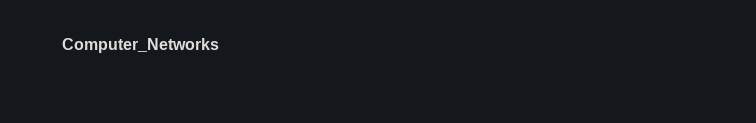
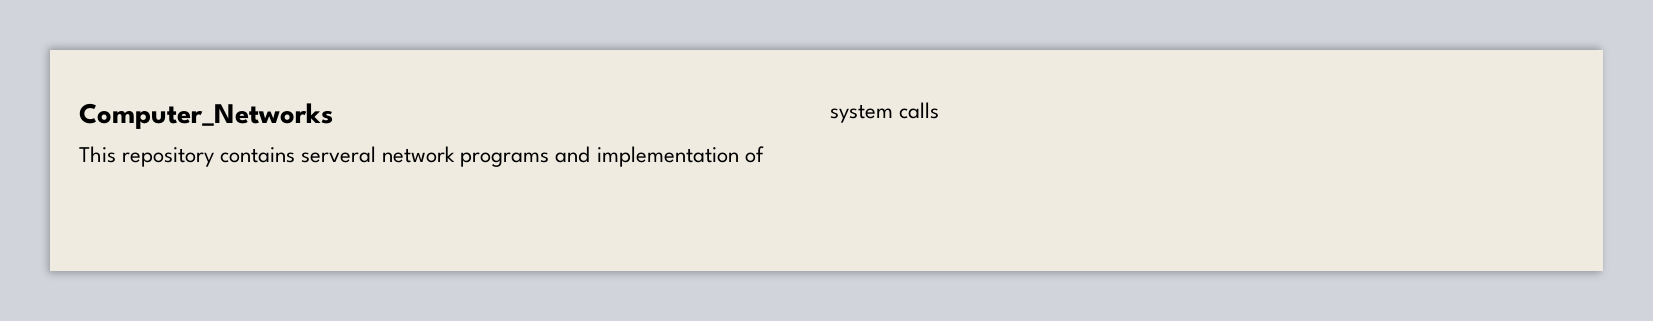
+ This repository contains serveral network programs and implementation of system calls

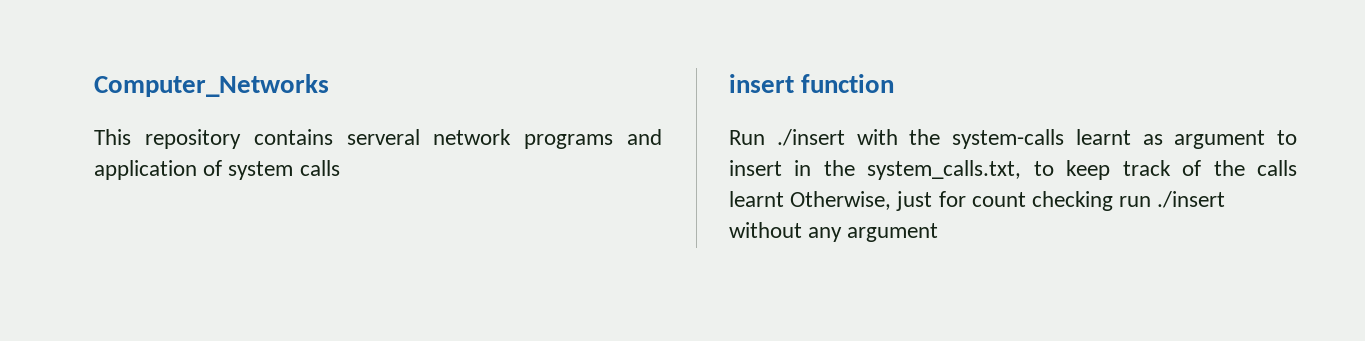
- This repository contains serveral network programs and implementation of system calls
+ This repository contains serveral network programs and application of system calls
+ insert function
+ Run ./insert with the system-calls learnt as argument to insert in the system_calls.txt, to keep track of the calls learnt Otherwise, just for count checking run ./insert without any argument

